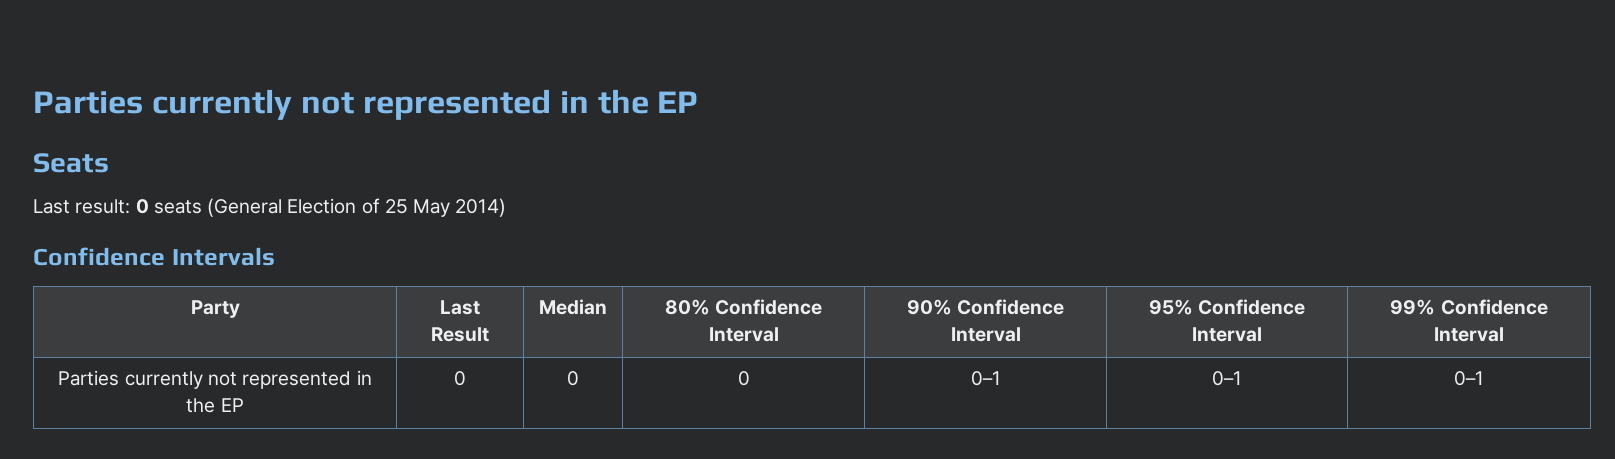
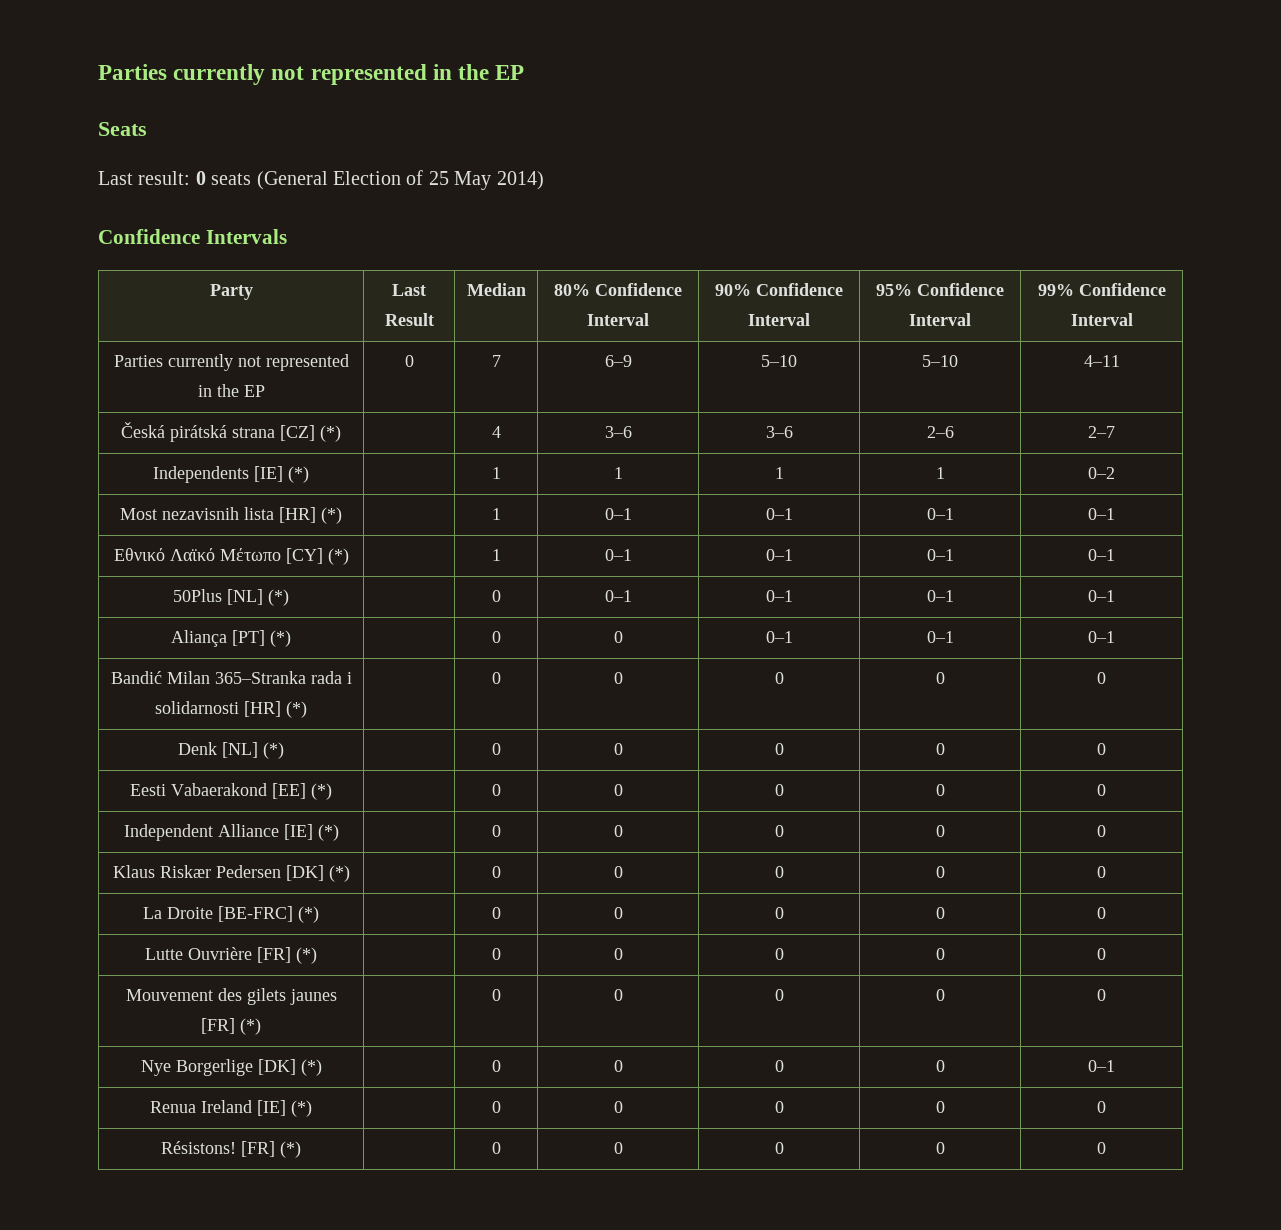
- Parties currently not represented in the EP | 0 | 0 | 0 | 0–1 | 0–1 | 0–1
+ Parties currently not represented in the EP | 0 | 7 | 6–9 | 5–10 | 5–10 | 4–11
+ Česká pirátská strana [CZ] (*) | | 4 | 3–6 | 3–6 | 2–6 | 2–7
+ Independents [IE] (*) | | 1 | 1 | 1 | 1 | 0–2
+ Most nezavisnih lista [HR] (*) | | 1 | 0–1 | 0–1 | 0–1 | 0–1
+ Εθνικό Λαϊκό Μέτωπο [CY] (*) | | 1 | 0–1 | 0–1 | 0–1 | 0–1
+ 50Plus [NL] (*) | | 0 | 0–1 | 0–1 | 0–1 | 0–1
+ Aliança [PT] (*) | | 0 | 0 | 0–1 | 0–1 | 0–1
+ Bandić Milan 365–Stranka rada i solidarnosti [HR] (*) | | 0 | 0 | 0 | 0 | 0
+ Denk [NL] (*) | | 0 | 0 | 0 | 0 | 0
+ Eesti Vabaerakond [EE] (*) | | 0 | 0 | 0 | 0 | 0
+ Independent Alliance [IE] (*) | | 0 | 0 | 0 | 0 | 0
+ Klaus Riskær Pedersen [DK] (*) | | 0 | 0 | 0 | 0 | 0
+ La Droite [BE-FRC] (*) | | 0 | 0 | 0 | 0 | 0
+ Lutte Ouvrière [FR] (*) | | 0 | 0 | 0 | 0 | 0
+ Mouvement des gilets jaunes [FR] (*) | | 0 | 0 | 0 | 0 | 0
+ Nye Borgerlige [DK] (*) | | 0 | 0 | 0 | 0 | 0–1
+ Renua Ireland [IE] (*) | | 0 | 0 | 0 | 0 | 0
+ Résistons! [FR] (*) | | 0 | 0 | 0 | 0 | 0

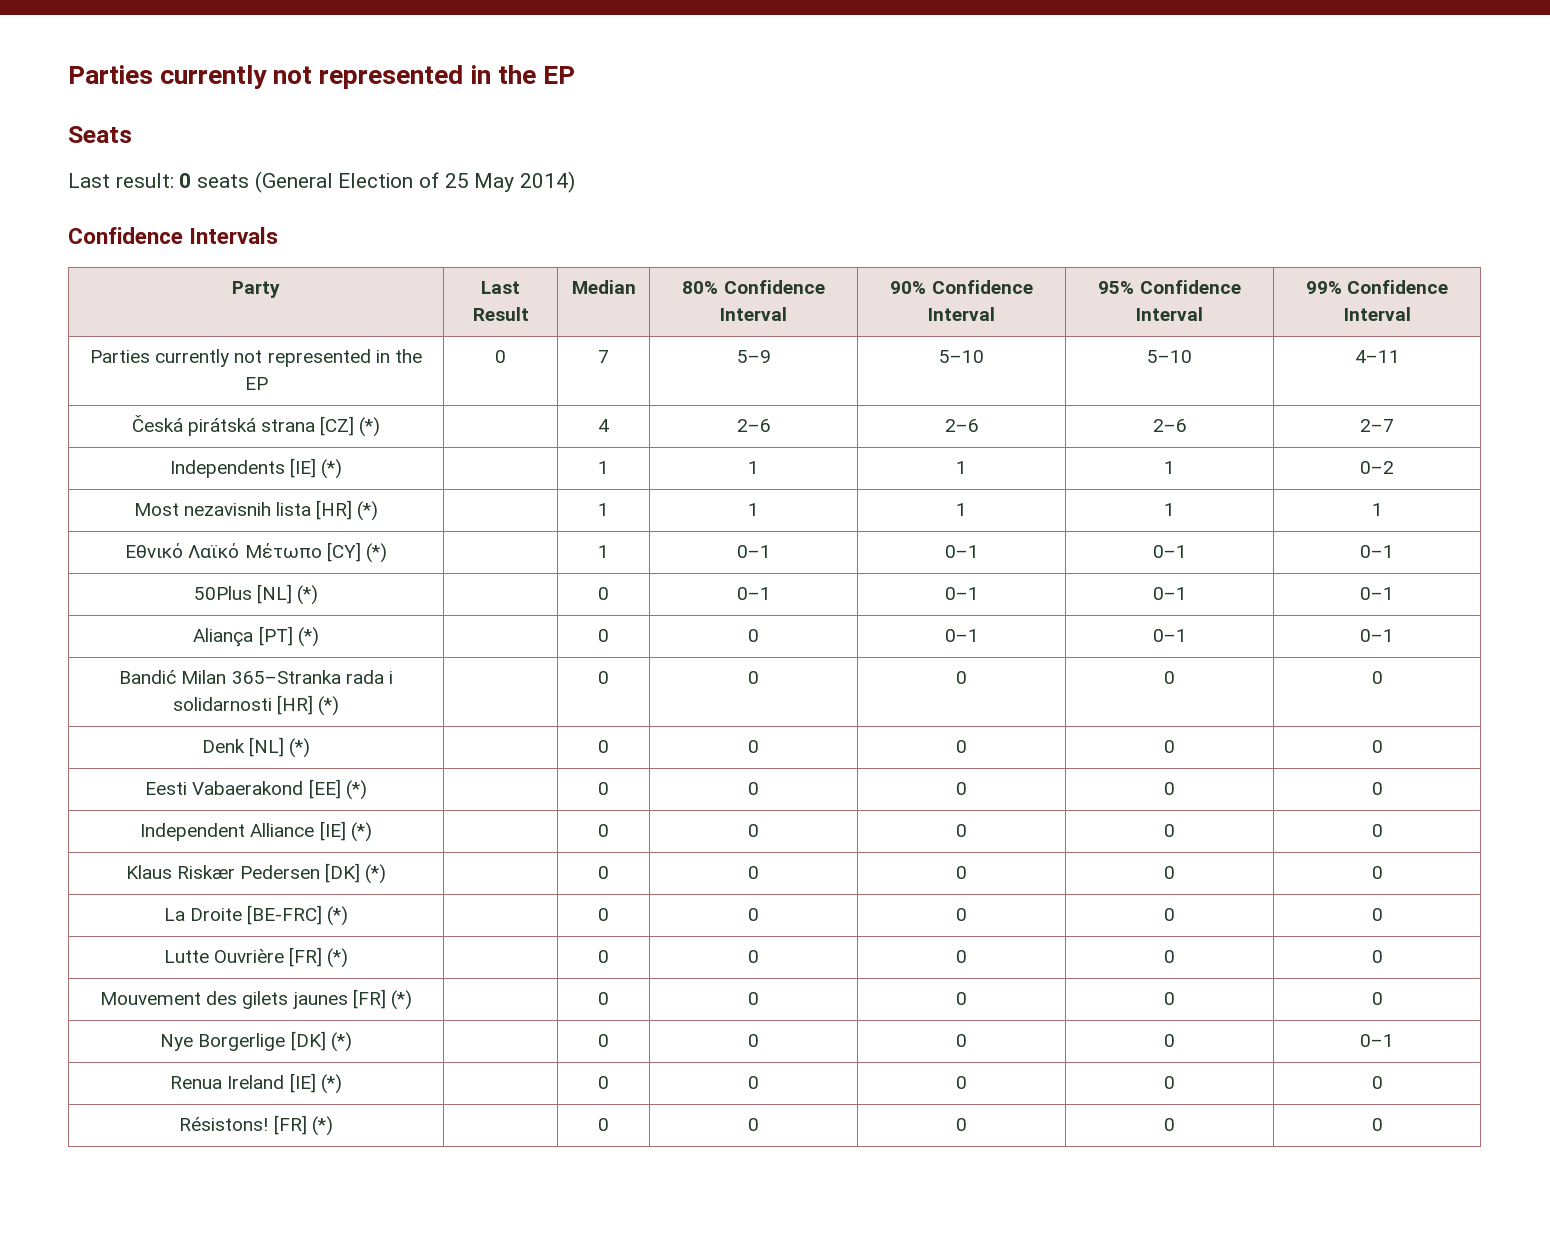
- Parties currently not represented in the EP | 0 | 7 | 6–9 | 5–10 | 5–10 | 4–11
+ Parties currently not represented in the EP | 0 | 7 | 5–9 | 5–10 | 5–10 | 4–11
- Česká pirátská strana [CZ] (*) | | 4 | 3–6 | 3–6 | 2–6 | 2–7
+ Česká pirátská strana [CZ] (*) | | 4 | 2–6 | 2–6 | 2–6 | 2–7
- Most nezavisnih lista [HR] (*) | | 1 | 0–1 | 0–1 | 0–1 | 0–1
+ Most nezavisnih lista [HR] (*) | | 1 | 1 | 1 | 1 | 1

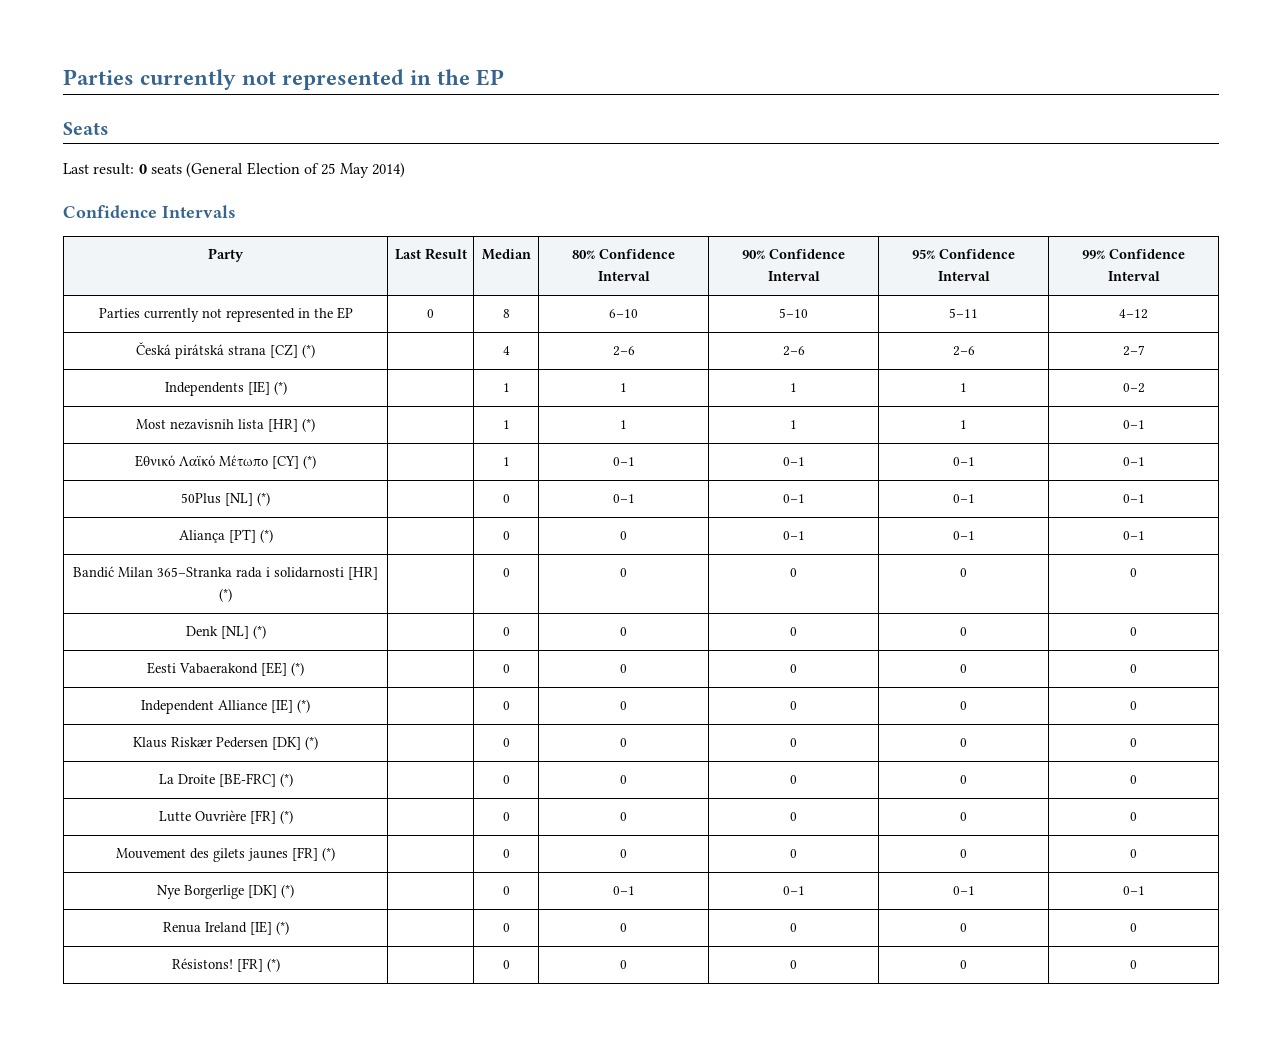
- Parties currently not represented in the EP | 0 | 7 | 5–9 | 5–10 | 5–10 | 4–11
+ Parties currently not represented in the EP | 0 | 8 | 6–10 | 5–10 | 5–11 | 4–12
- Most nezavisnih lista [HR] (*) | | 1 | 1 | 1 | 1 | 1
+ Most nezavisnih lista [HR] (*) | | 1 | 1 | 1 | 1 | 0–1
- Nye Borgerlige [DK] (*) | | 0 | 0 | 0 | 0 | 0–1
+ Nye Borgerlige [DK] (*) | | 0 | 0–1 | 0–1 | 0–1 | 0–1

